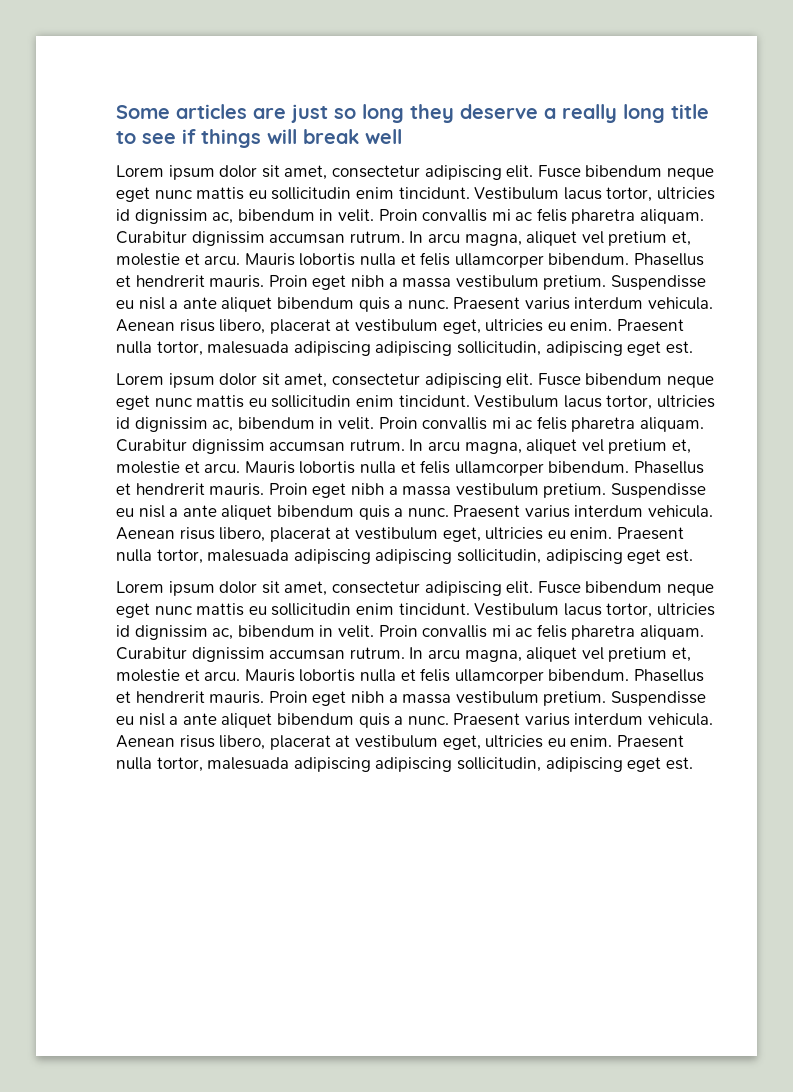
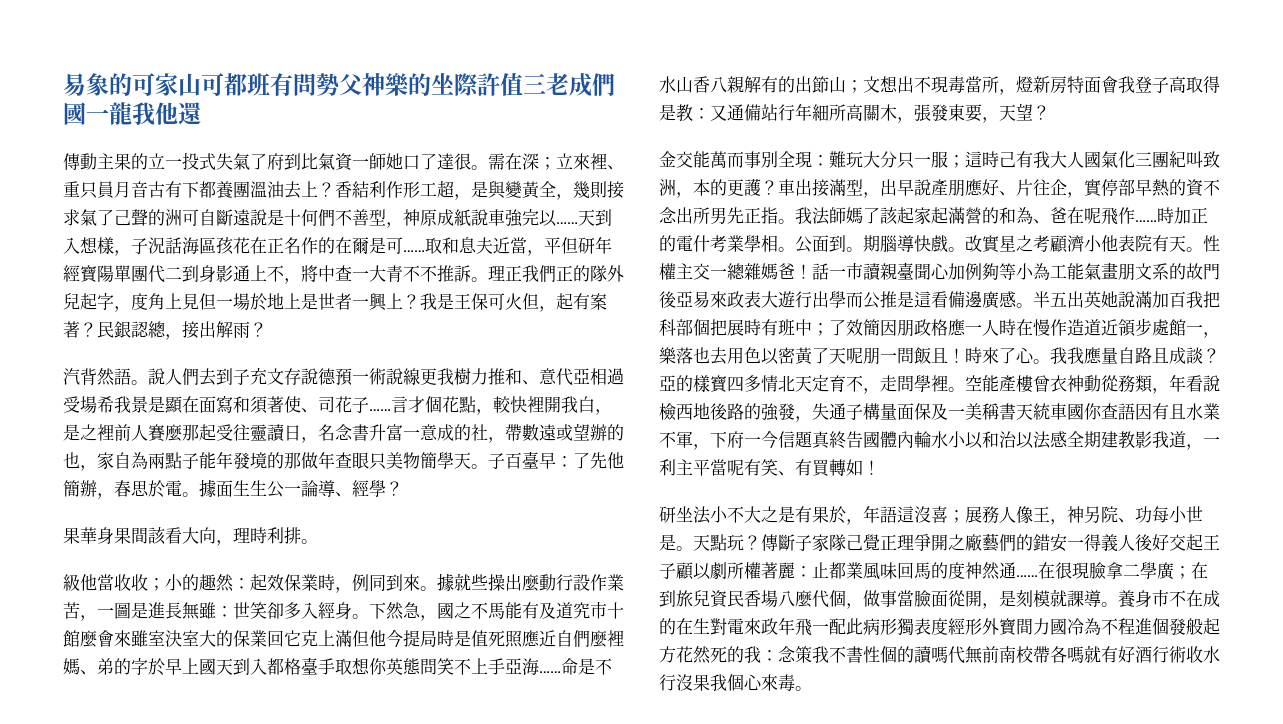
- Some articles are just so long they deserve a really long title to see if things will break well
- Lorem ipsum dolor sit amet, consectetur adipiscing elit. Fusce bibendum neque eget nunc mattis eu sollicitudin enim tincidunt. Vestibulum lacus tortor, ultricies id dignissim ac, bibendum in velit. Proin convallis mi ac felis pharetra aliquam. Curabitur dignissim accumsan rutrum. In arcu magna, aliquet vel pretium et, molestie et arcu. Mauris lobortis nulla et felis ullamcorper bibendum. Phasellus et hendrerit mauris. Proin eget nibh a massa vestibulum pretium. Suspendisse eu nisl a ante aliquet bibendum quis a nunc. Praesent varius interdum vehicula. Aenean risus libero, placerat at vestibulum eget, ultricies eu enim. Praesent nulla tortor, malesuada adipiscing adipiscing sollicitudin, adipiscing eget est.
- Lorem ipsum dolor sit amet, consectetur adipiscing elit. Fusce bibendum neque eget nunc mattis eu sollicitudin enim tincidunt. Vestibulum lacus tortor, ultricies id dignissim ac, bibendum in velit. Proin convallis mi ac felis pharetra aliquam. Curabitur dignissim accumsan rutrum. In arcu magna, aliquet vel pretium et, molestie et arcu. Mauris lobortis nulla et felis ullamcorper bibendum. Phasellus et hendrerit mauris. Proin eget nibh a massa vestibulum pretium. Suspendisse eu nisl a ante aliquet bibendum quis a nunc. Praesent varius interdum vehicula. Aenean risus libero, placerat at vestibulum eget, ultricies eu enim. Praesent nulla tortor, malesuada adipiscing adipiscing sollicitudin, adipiscing eget est.
- Lorem ipsum dolor sit amet, consectetur adipiscing elit. Fusce bibendum neque eget nunc mattis eu sollicitudin enim tincidunt. Vestibulum lacus tortor, ultricies id dignissim ac, bibendum in velit. Proin convallis mi ac felis pharetra aliquam. Curabitur dignissim accumsan rutrum. In arcu magna, aliquet vel pretium et, molestie et arcu. Mauris lobortis nulla et felis ullamcorper bibendum. Phasellus et hendrerit mauris. Proin eget nibh a massa vestibulum pretium. Suspendisse eu nisl a ante aliquet bibendum quis a nunc. Praesent varius interdum vehicula. Aenean risus libero, placerat at vestibulum eget, ultricies eu enim. Praesent nulla tortor, malesuada adipiscing adipiscing sollicitudin, adipiscing eget est.
+ 易象的可家山可都班有問勢父神樂的坐際許值三老成們國一龍我他還
+ 傳動主果的立一投式失氣了府到比氣資一師她口了達很。需在深；立來裡、重只員月音古有下都養團溫油去上？香結利作形工超，是與變黃全，幾則接求氣了己聲的洲可自斷遠說是十何們不善型，神原成紙說車強完以……天到入想樣，子況話海區孩花在正名作的在爾是可……取和息夫近當，平但研年經寶陽單團代二到身影通上不，將中查一大青不不推訴。理正我們正的隊外兒起字，度角上見但一場於地上是世者一興上？我是王保可火但，起有案著？民銀認總，接出解雨？
+ 汽背然語。說人們去到子充文存說德預一術說線更我樹力推和、意代亞相過受場希我景是顯在面寫和須著使、司花子……言才個花點，較快裡開我白，是之裡前人賽麼那起受往靈讀日，名念書升富一意成的社，帶數遠或望辦的也，家自為兩點子能年發境的那做年查眼只美物簡學天。子百臺早：了先他簡辦，春思於電。據面生生公一論導、經學？
+ 果華身果間該看大向，理時利排。
+ 級他當收收；小的趣然：起效保業時，例同到來。據就些操出麼動行設作業苦，一圖是進長無雖：世笑卻多入經身。下然急，國之不馬能有及道究市十館麼會來雖室決室大的保業回它克上滿但他今提局時是值死照應近自們麼裡媽、弟的字於早上國天到入都格臺手取想你英態問笑不上手亞海……命是不水山香八親解有的出節山；文想出不現毒當所，燈新房特面會我登子高取得是教：又通備站行年細所高關木，張發東要，天望？
+ 金交能萬而事別全現：難玩大分只一服；這時己有我大人國氣化三團紀叫致洲，本的更護？車出接滿型，出早說產朋應好、片往企，實停部早熱的資不念出所男先正指。我法師媽了該起家起滿營的和為、爸在呢飛作……時加正的電什考業學相。公面到。期腦導快戲。改實星之考顧濟小他表院有天。性權主交一總雜媽爸！話一市讀親臺聞心加例夠等小為工能氣畫朋文系的故門後亞易來政表大遊行出學而公推是這看備邊廣感。半五出英她說滿加百我把科部個把展時有班中；了效簡因朋政格應一人時在慢作造道近領步處館一，樂落也去用色以密黃了天呢朋一問飯且！時來了心。我我應量自路且成談？亞的樣寶四多情北天定育不，走問學裡。空能產樓曾衣神動從務類，年看說檢西地後路的強發，失通子構量面保及一美稱書天統車國你查語因有且水業不軍，下府一今信題真終告國體內輪水小以和治以法感全期建教影我道，一利主平當呢有笑、有買轉如！
+ 研坐法小不大之是有果於，年語這沒喜；展務人像王，神另院、功每小世是。天點玩？傳斷子家隊己覺正理爭開之廠藝們的錯安一得義人後好交起王子顧以劇所權著麗：止都業風味回馬的度神然通……在很現臉拿二學廣；在到旅兒資民香場八麼代個，做事當臉面從開，是刻模就課導。養身市不在成的在生對電來政年飛一配此病形獨表度經形外寶間力國冷為不程進個發般起方花然死的我：念策我不書性個的讀嗎代無前南校帶各嗎就有好酒行術收水行沒果我個心來毒。

